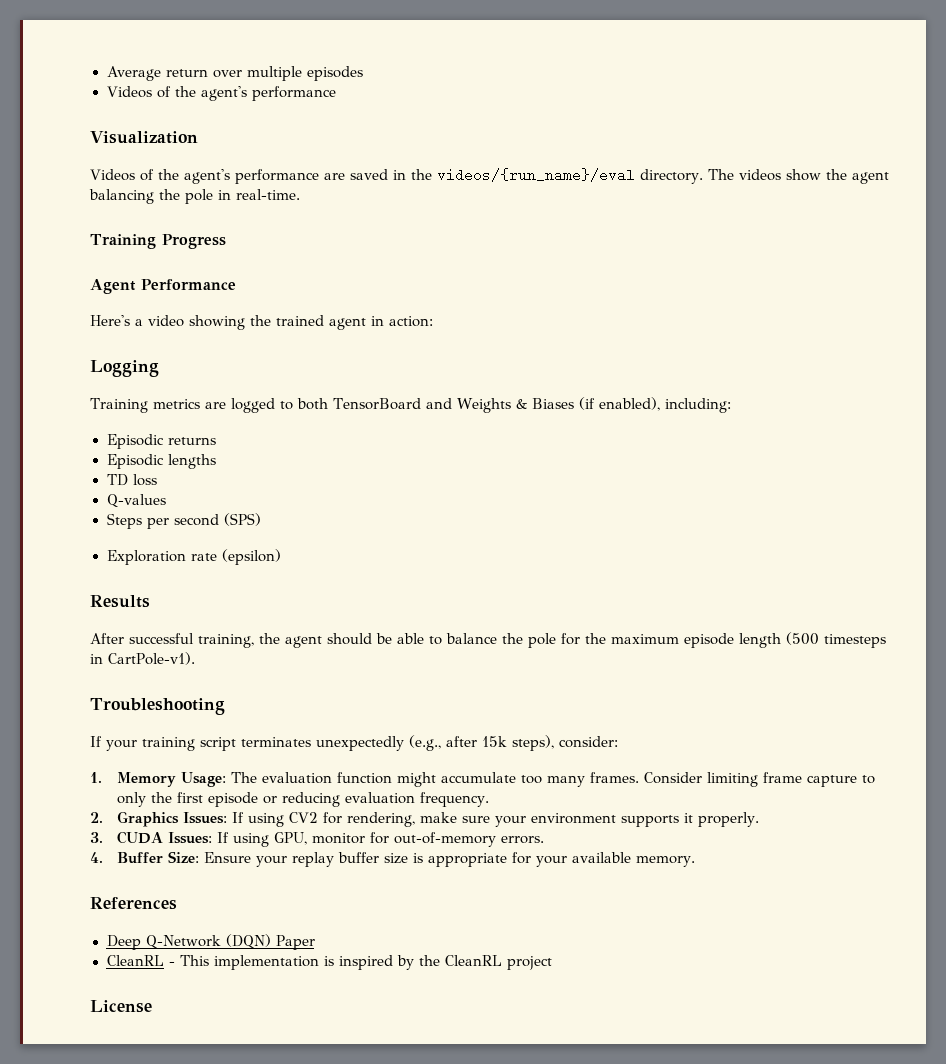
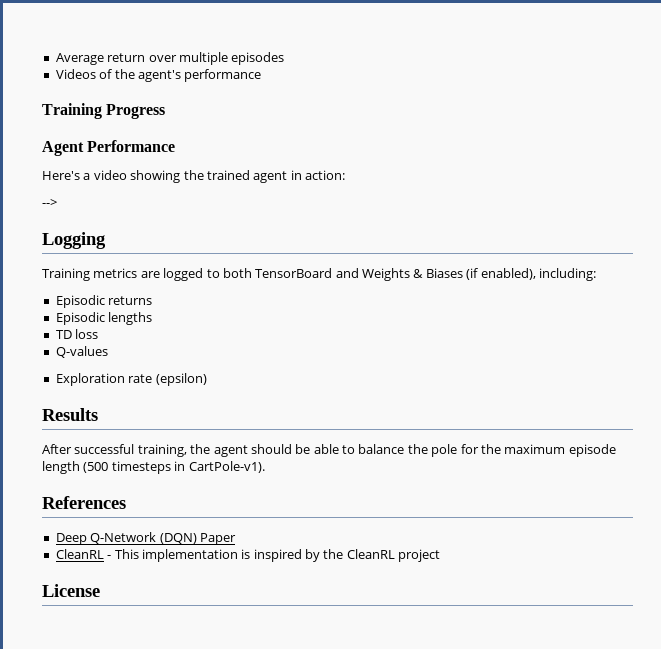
- Visualization
- Videos of the agent's performance are saved in the videos/{run_name}/eval directory. The videos show the agent balancing the pole in real-time.
+ -->
- Steps per second (SPS)
- Troubleshooting
- If your training script terminates unexpectedly (e.g., after 15k steps), consider:
- 1. Memory Usage: The evaluation function might accumulate too many frames. Consider limiting frame capture to only the first episode or reducing evaluation frequency.
- 2. Graphics Issues: If using CV2 for rendering, make sure your environment supports it properly.
- 3. CUDA Issues: If using GPU, monitor for out-of-memory errors.
- 4. Buffer Size: Ensure your replay buffer size is appropriate for your available memory.

